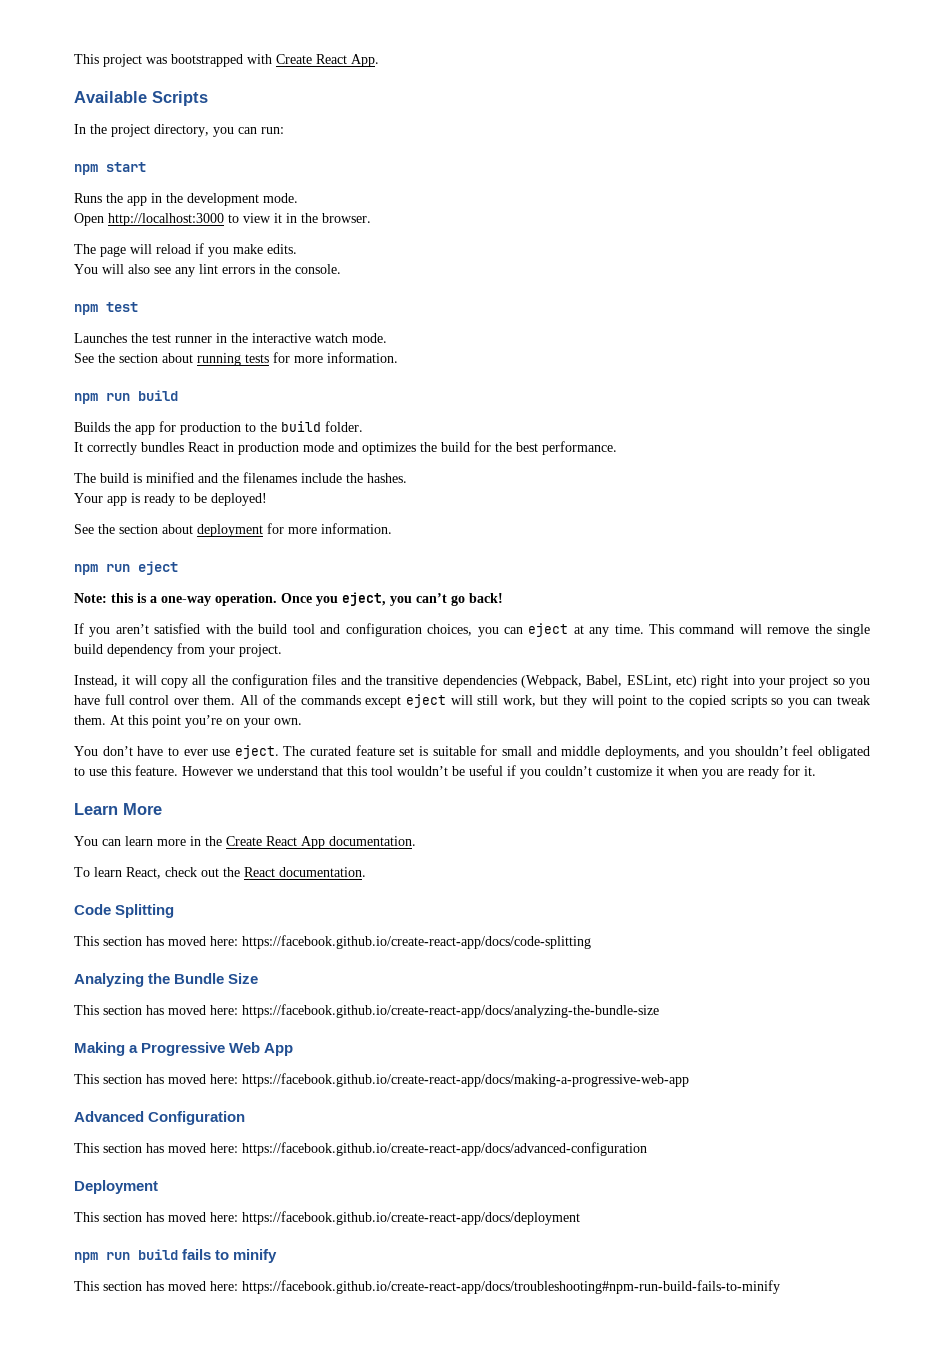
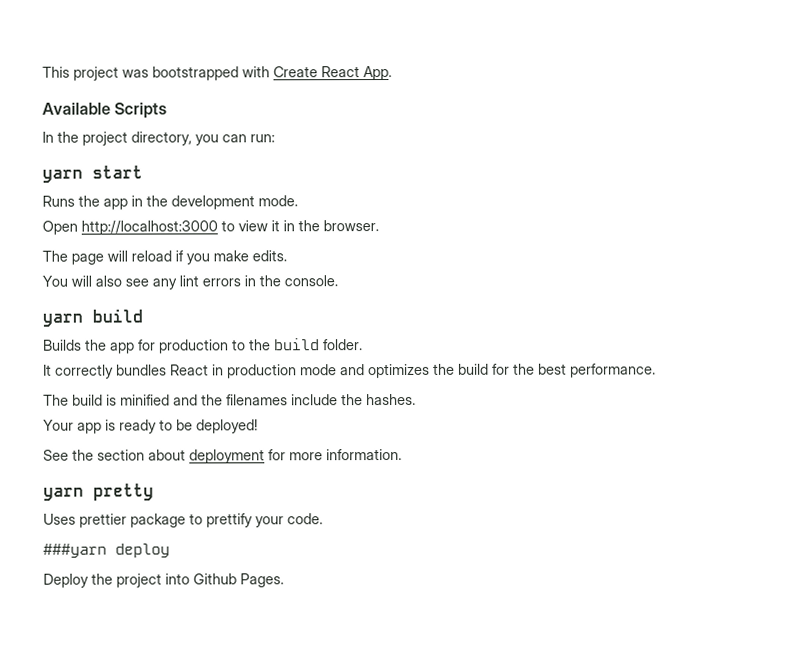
- npm start
+ yarn start
- npm test
- Launches the test runner in the interactive watch mode.
- See the section about running tests for more information.
- npm run build
+ yarn build
- npm run eject
- Note: this is a one-way operation. Once you eject, you can’t go back!
- If you aren’t satisfied with the build tool and configuration choices, you can eject at any time. This command will remove the single build dependency from your project.
- Instead, it will copy all the configuration files and the transitive dependencies (Webpack, Babel, ESLint, etc) right into your project so you have full control over them. All of the commands except eject will still work, but they will point to the copied scripts so you can tweak them. At this point you’re on your own.
- You don’t have to ever use eject. The curated feature set is suitable for small and middle deployments, and you shouldn’t feel obligated to use this feature. However we understand that this tool wouldn’t be useful if you couldn’t customize it when you are ready for it.
- Learn More
- You can learn more in the Create React App documentation.
- To learn React, check out the React documentation.
- Code Splitting
- This section has moved here: https://facebook.github.io/create-react-app/docs/code-splitting
- Analyzing the Bundle Size
- This section has moved here: https://facebook.github.io/create-react-app/docs/analyzing-the-bundle-size
- Making a Progressive Web App
- This section has moved here: https://facebook.github.io/create-react-app/docs/making-a-progressive-web-app
- Advanced Configuration
- This section has moved here: https://facebook.github.io/create-react-app/docs/advanced-configuration
- Deployment
- This section has moved here: https://facebook.github.io/create-react-app/docs/deployment
- npm run build fails to minify
- This section has moved here: https://facebook.github.io/create-react-app/docs/troubleshooting#npm-run-build-fails-to-minify
+ yarn pretty
+ Uses prettier package to prettify your code.
+ ###yarn deploy
+ Deploy the project into Github Pages.

